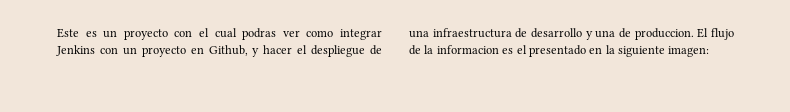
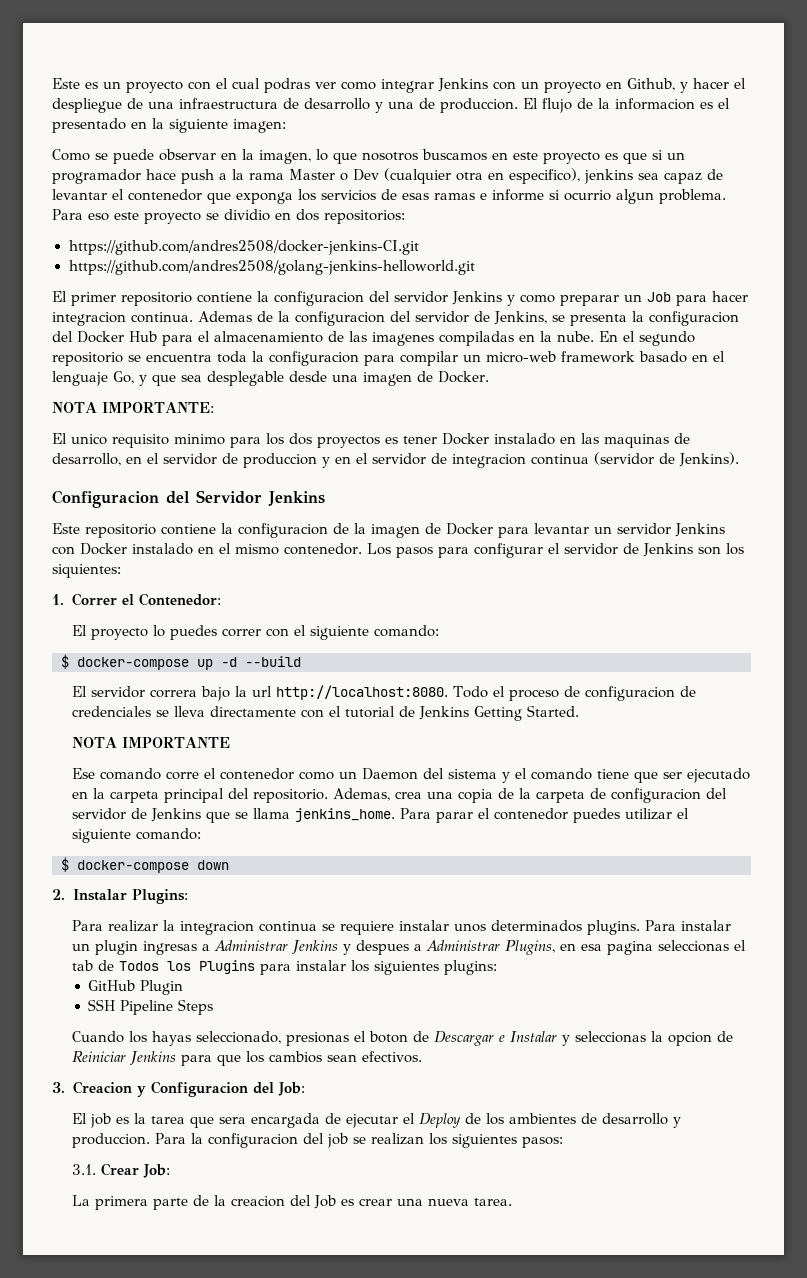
+ Como se puede observar en la imagen, lo que nosotros buscamos en este proyecto es que si un programador hace push a la rama Master o Dev (cualquier otra en especifico), jenkins sea capaz de levantar el contenedor que exponga los servicios de esas ramas e informe si ocurrio algun problema. Para eso este proyecto se dividio en dos repositorios:
+ https://github.com/andres2508/docker-jenkins-CI.git
+ https://github.com/andres2508/golang-jenkins-helloworld.git
+ El primer repositorio contiene la configuracion del servidor Jenkins y como preparar un Job para hacer integracion continua. Ademas de la configuracion del servidor de Jenkins, se presenta la configuracion del Docker Hub para el almacenamiento de las imagenes compiladas en la nube. En el segundo repositorio se encuentra toda la configuracion para compilar un micro-web framework basado en el lenguaje Go, y que sea desplegable desde una imagen de Docker.
+ NOTA IMPORTANTE:
+ El unico requisito minimo para los dos proyectos es tener Docker instalado en las maquinas de desarrollo, en el servidor de produccion y en el servidor de integracion continua (servidor de Jenkins).
+ Configuracion del Servidor Jenkins
+ Este repositorio contiene la configuracion de la imagen de Docker para levantar un servidor Jenkins con Docker instalado en el mismo contenedor. Los pasos para configurar el servidor de Jenkins son los siquientes:
+ 1. Correr el Contenedor:
+ El proyecto lo puedes correr con el siguiente comando:
+ $ docker-compose up -d --build
+ El servidor correra bajo la url http://localhost:8080. Todo el proceso de configuracion de credenciales se lleva directamente con el tutorial de Jenkins Getting Started.
+ NOTA IMPORTANTE
+ Ese comando corre el contenedor como un Daemon del sistema y el comando tiene que ser ejecutado en la carpeta principal del repositorio. Ademas, crea una copia de la carpeta de configuracion del servidor de Jenkins que se llama jenkins_home. Para parar el contenedor puedes utilizar el siguiente comando:
+ $ docker-compose down
+ 2. Instalar Plugins:
+ Para realizar la integracion continua se requiere instalar unos determinados plugins. Para instalar un plugin ingresas a Administrar Jenkins y despues a Administrar Plugins, en esa pagina seleccionas el tab de Todos los Plugins para instalar los siguientes plugins:
+ GitHub Plugin
+ SSH Pipeline Steps
+ Cuando los hayas seleccionado, presionas el boton de Descargar e Instalar y seleccionas la opcion de Reiniciar Jenkins para que los cambios sean efectivos.
+ 3. Creacion y Configuracion del Job:
+ El job es la tarea que sera encargada de ejecutar el Deploy de los ambientes de desarrollo y produccion. Para la configuracion del job se realizan los siguientes pasos:
+ 3.1. Crear Job:
+ La primera parte de la creacion del Job es crear una nueva tarea.

